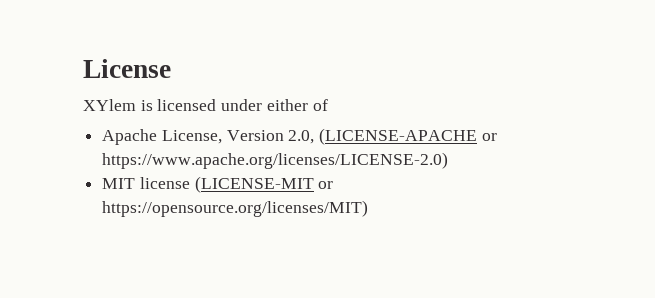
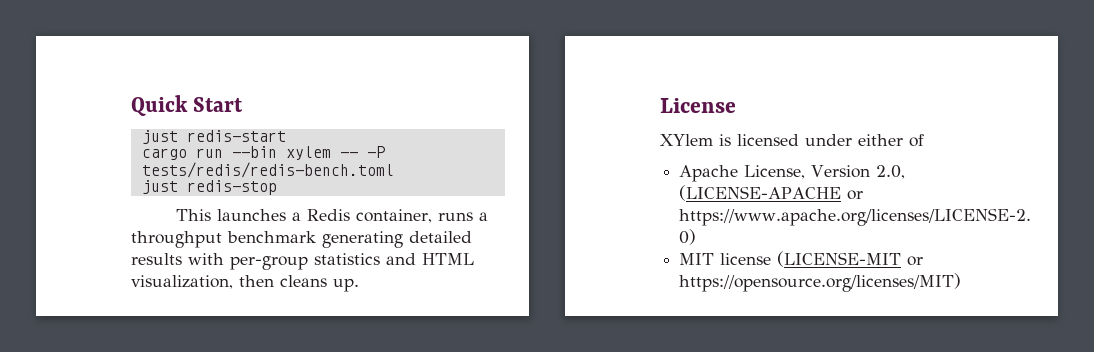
+ Quick Start
+ just redis-start
+ cargo run --bin xylem -- -P tests/redis/redis-bench.toml
+ just redis-stop
+ This launches a Redis container, runs a throughput benchmark generating detailed results with per-group statistics and HTML visualization, then cleans up.

